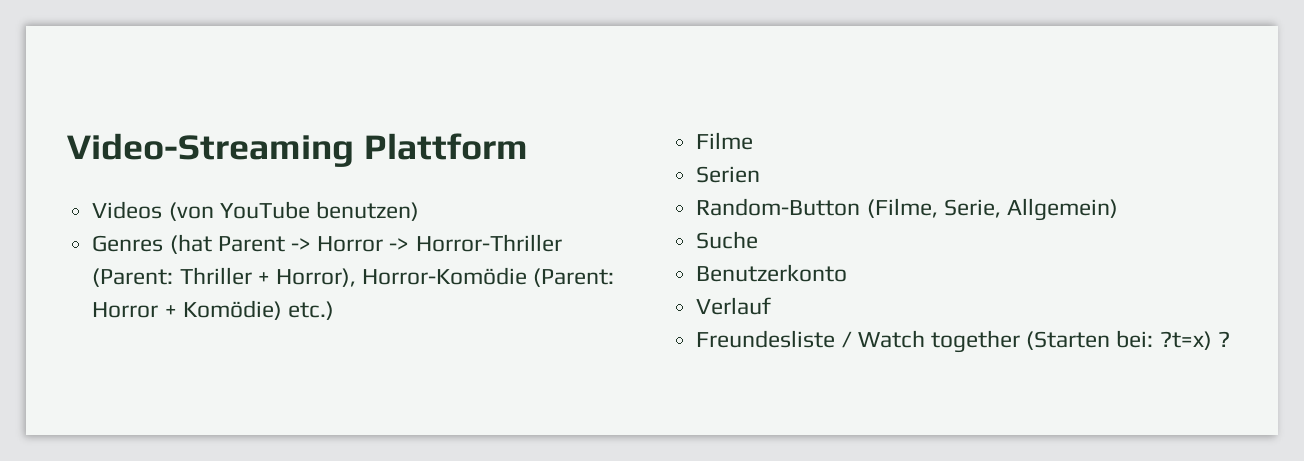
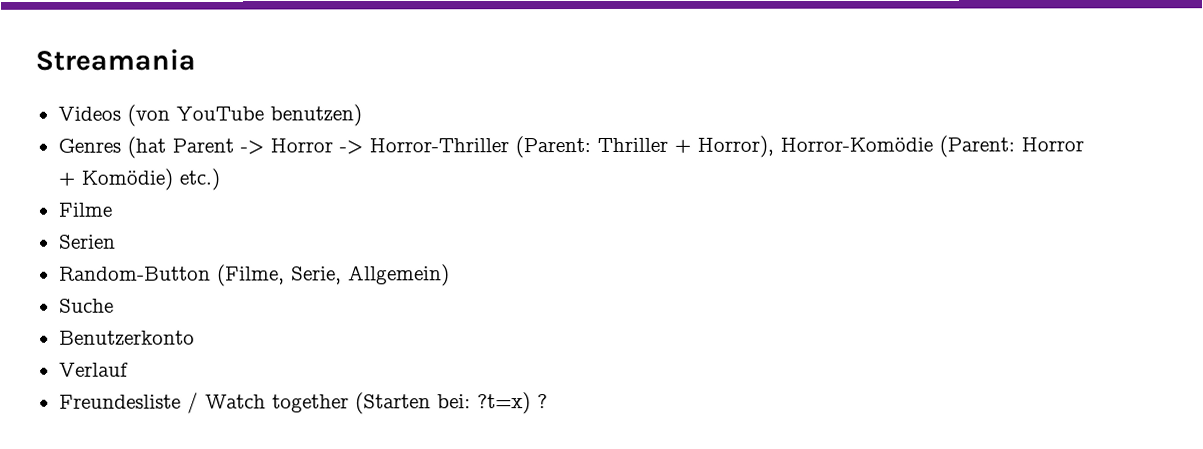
- Video-Streaming Plattform
+ Streamania

